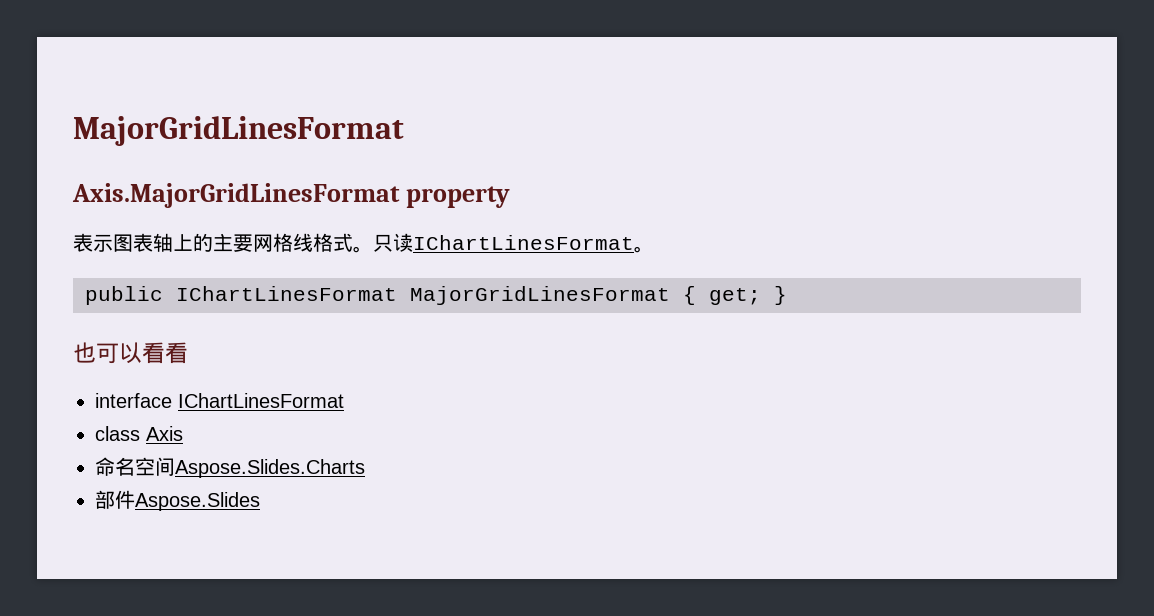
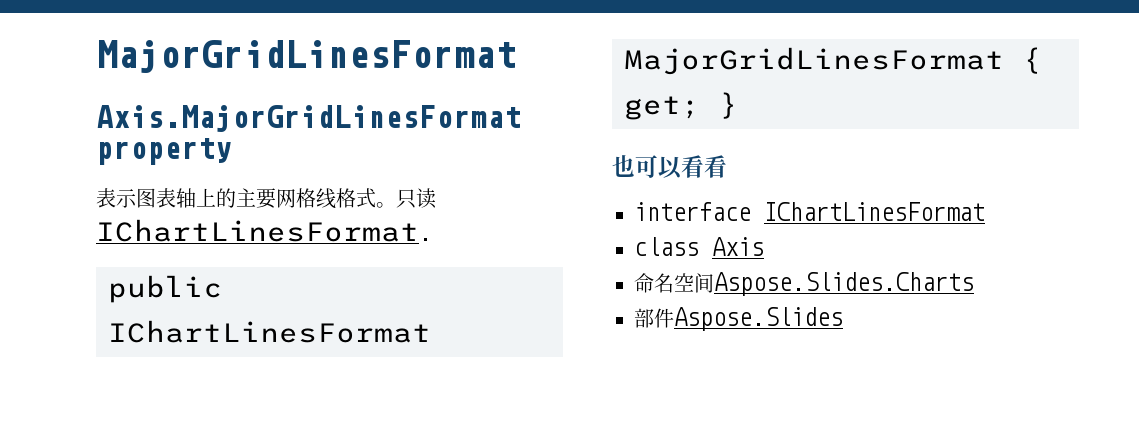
- 只读IChartLinesFormat。
+ 只读IChartLinesFormat.

